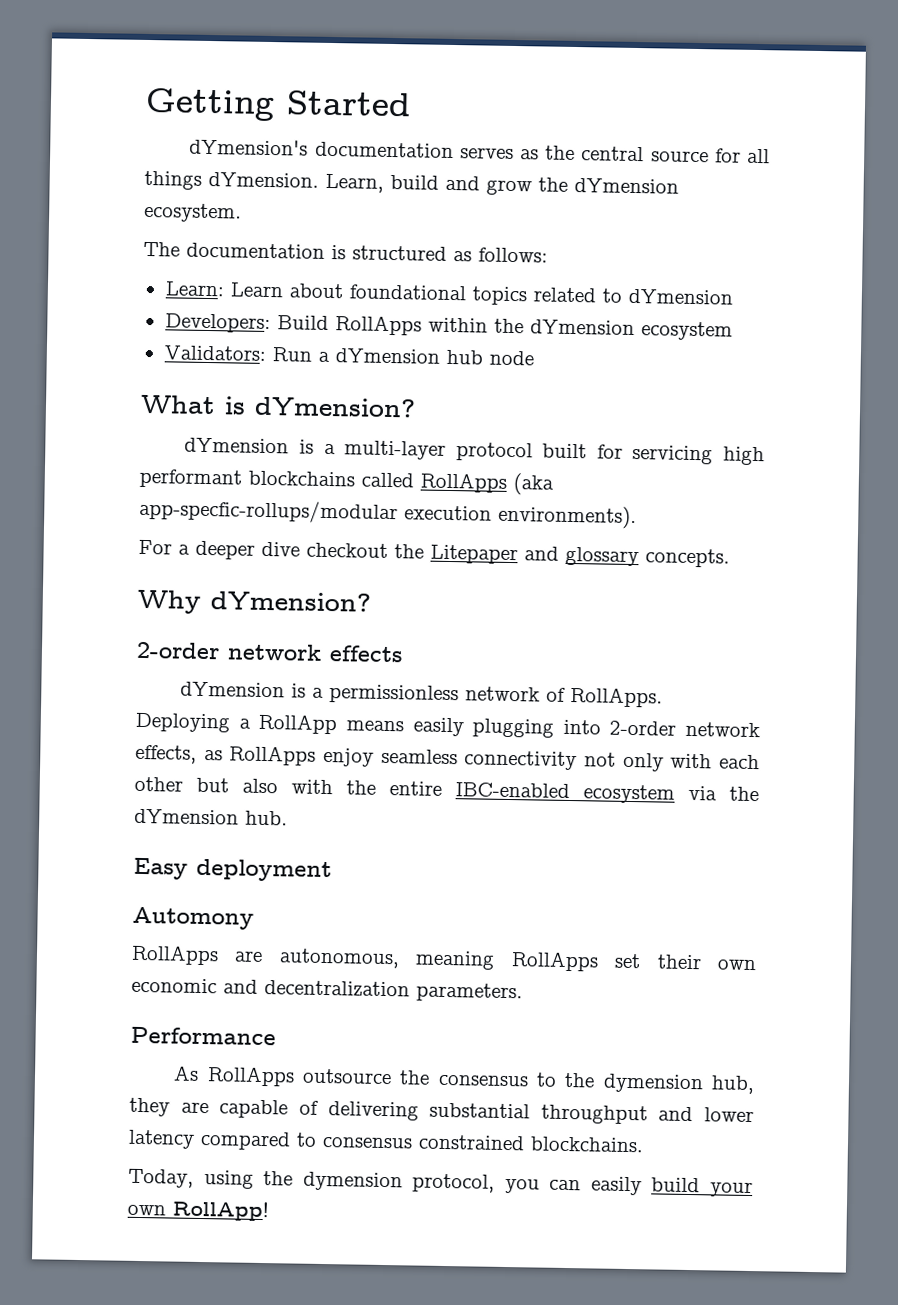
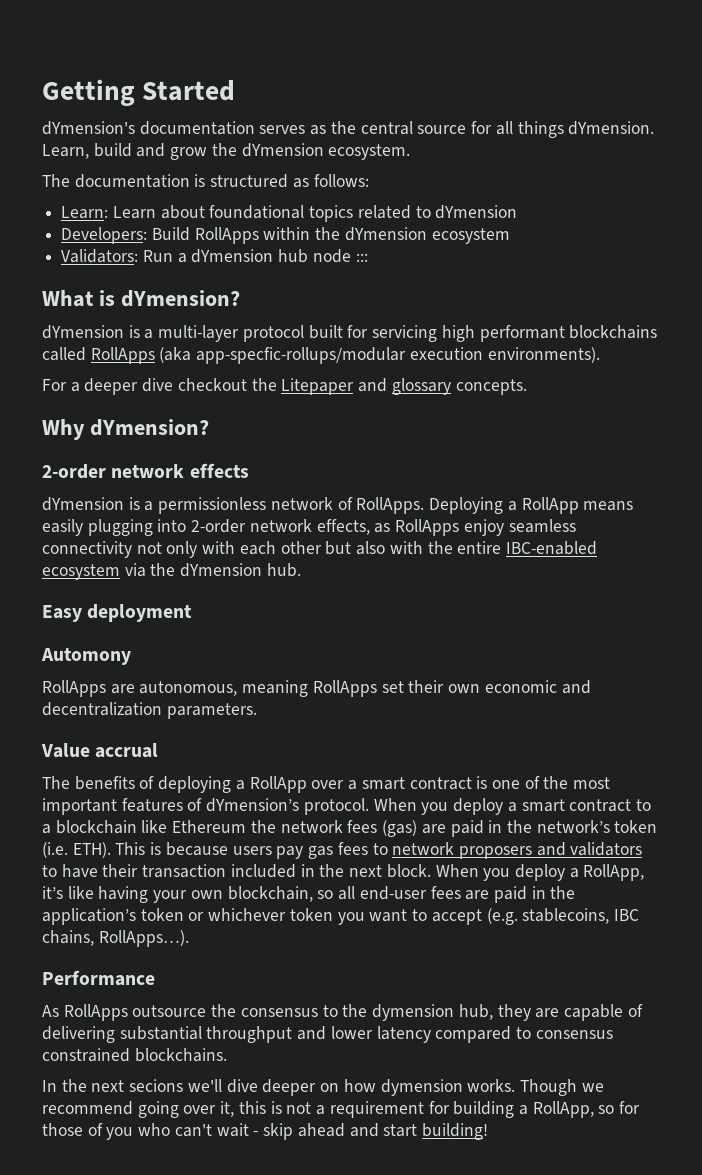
- Validators: Run a dYmension hub node
+ Validators: Run a dYmension hub node :::
+ Value accrual
+ The benefits of deploying a RollApp over a smart contract is one of the most important features of dYmension’s protocol. When you deploy a smart contract to a blockchain like Ethereum the network fees (gas) are paid in the network’s token (i.e. ETH). This is because users pay gas fees to network proposers and validators to have their transaction included in the next block. When you deploy a RollApp, it’s like having your own blockchain, so all end-user fees are paid in the application’s token or whichever token you want to accept (e.g. stablecoins, IBC chains, RollApps…).
- Today, using the dymension protocol, you can easily build your own RollApp!
+ In the next secions we'll dive deeper on how dymension works. Though we recommend going over it, this is not a requirement for building a RollApp, so for those of you who can't wait - skip ahead and start building!

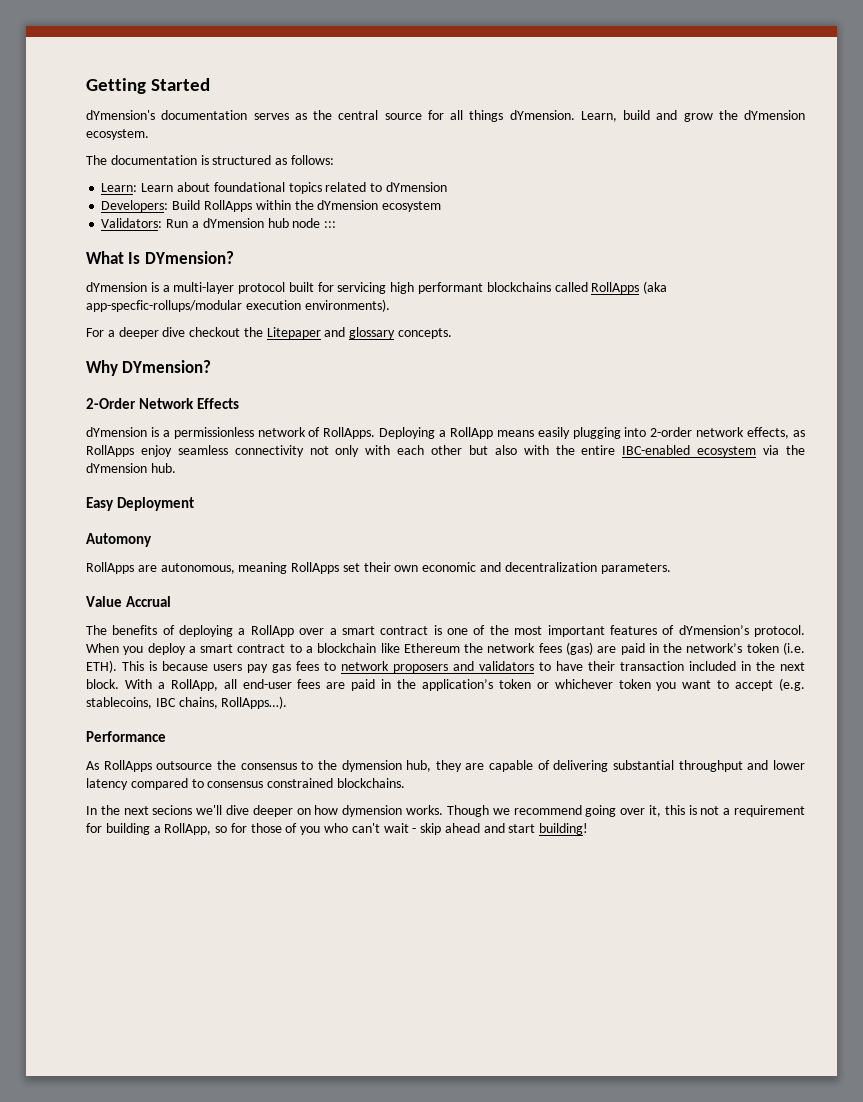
- What is dYmension?
+ What Is DYmension?
- Why dYmension?
- 2-order network effects
+ Why DYmension?
+ 2-Order Network Effects
- Easy deployment
+ Easy Deployment
- Value accrual
+ Value Accrual
- When you deploy a RollApp, it’s like having your own blockchain, so all end-user fees are paid in the application’s token or whichever token you want to accept (e.g. stablecoins, IBC chains, RollApps…).
+ With a RollApp, all end-user fees are paid in the application’s token or whichever token you want to accept (e.g. stablecoins, IBC chains, RollApps…).

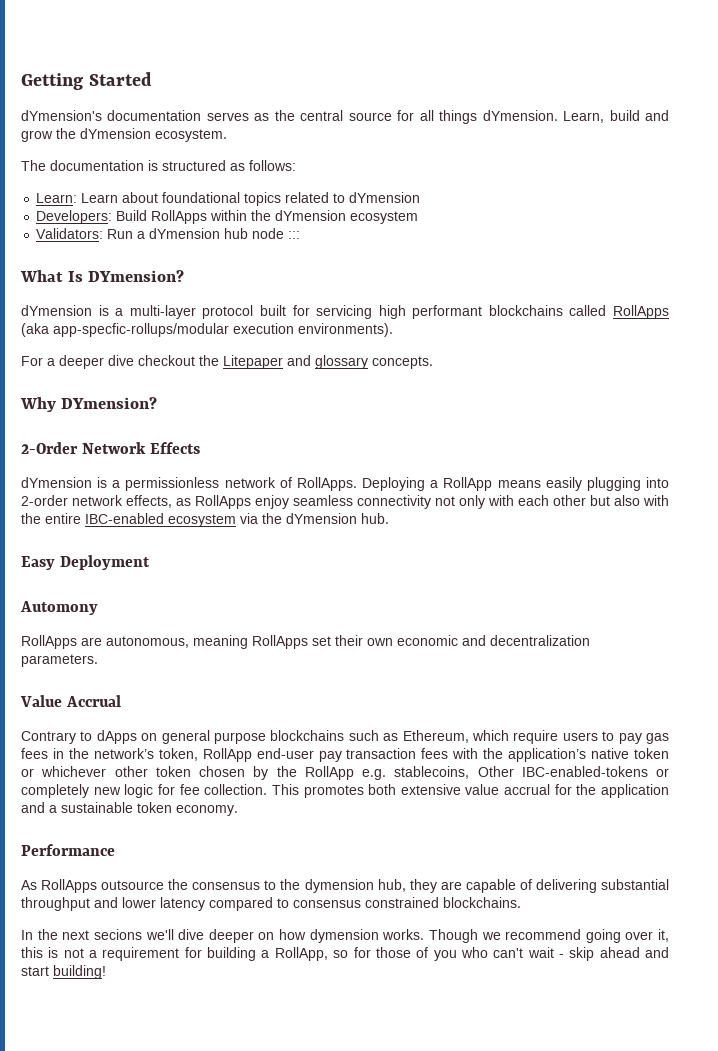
- The benefits of deploying a RollApp over a smart contract is one of the most important features of dYmension’s protocol. When you deploy a smart contract to a blockchain like Ethereum the network fees (gas) are paid in the network’s token (i.e. ETH). This is because users pay gas fees to network proposers and validators to have their transaction included in the next block. With a RollApp, all end-user fees are paid in the application’s token or whichever token you want to accept (e.g. stablecoins, IBC chains, RollApps…).
+ Contrary to dApps on general purpose blockchains such as Ethereum, which require users to pay gas fees in the network’s token, RollApp end-user pay transaction fees with the application’s native token or whichever other token chosen by the RollApp e.g. stablecoins, Other IBC-enabled-tokens or completely new logic for fee collection. This promotes both extensive value accrual for the application and a sustainable token economy.

